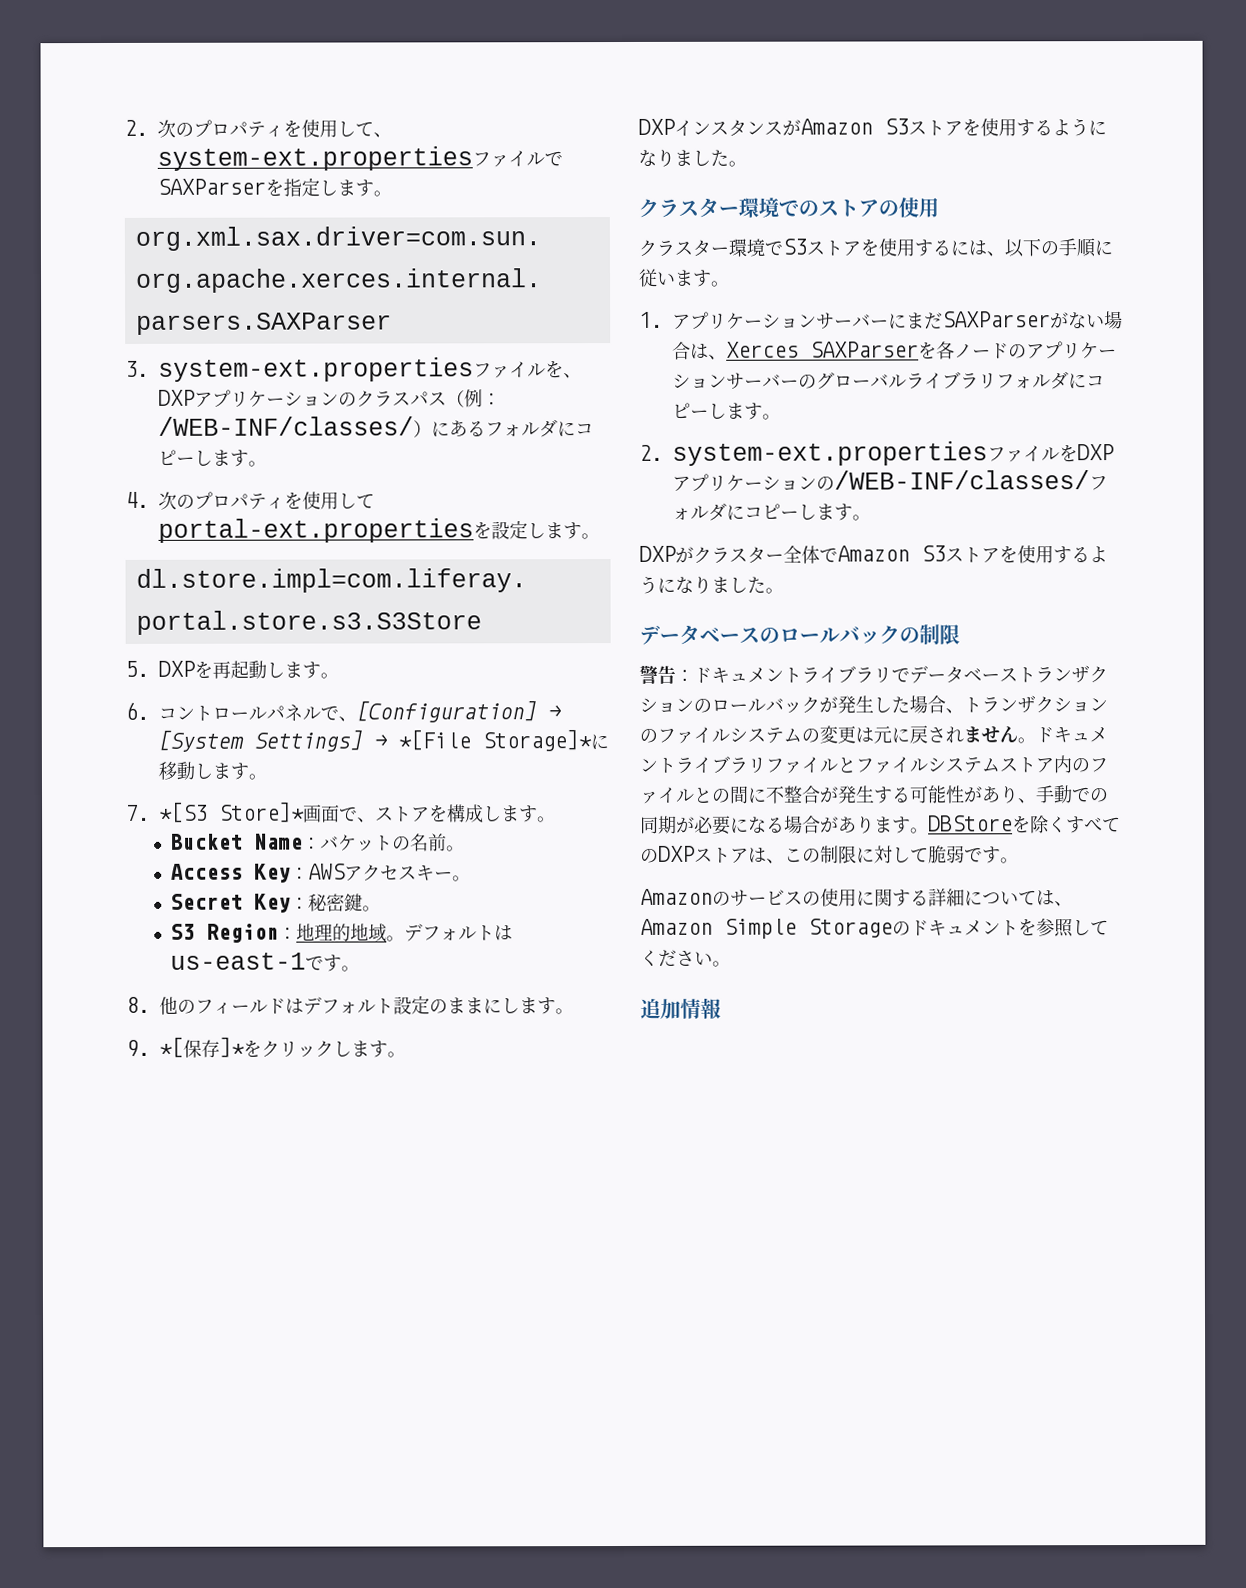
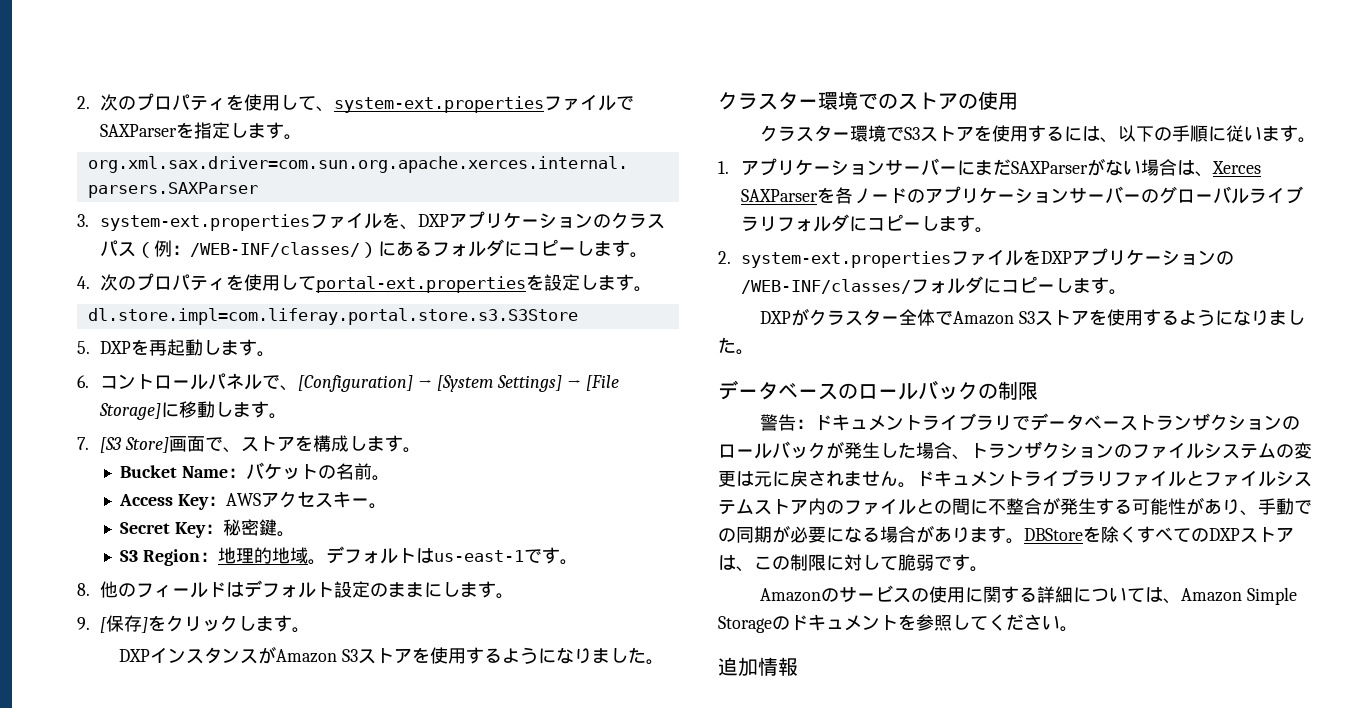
- 6.コントロールパネルで、[Configuration] → [System Settings] → *[File Storage]*に移動します。
+ 6.コントロールパネルで、[Configuration] → [System Settings] → [File Storage]に移動します。
- 7. *[S3 Store]*画面で、ストアを構成します。
+ 7. [S3 Store]画面で、ストアを構成します。
- 9. *[保存]*をクリックします。
+ 9. [保存]をクリックします。

